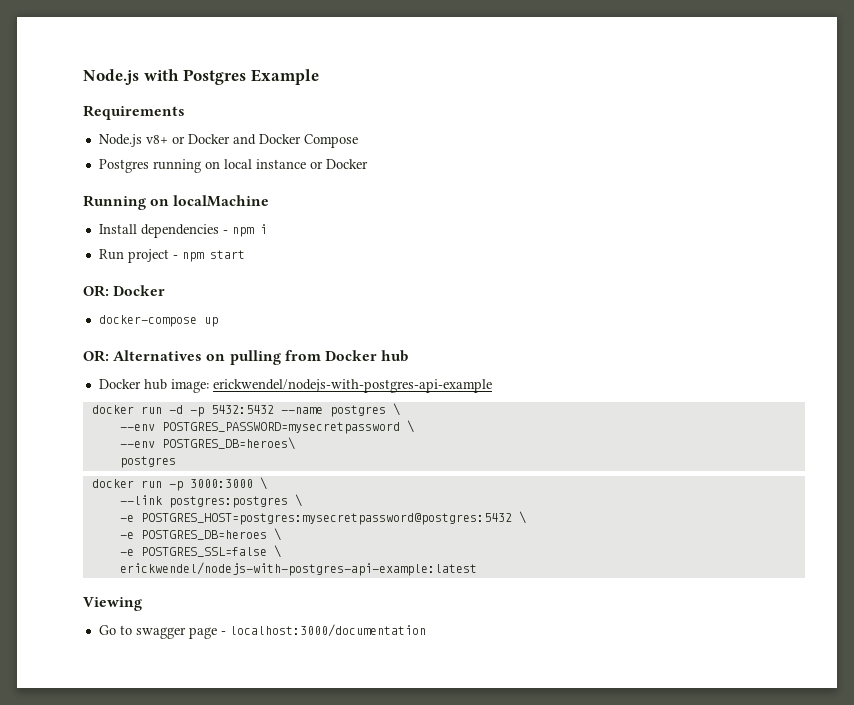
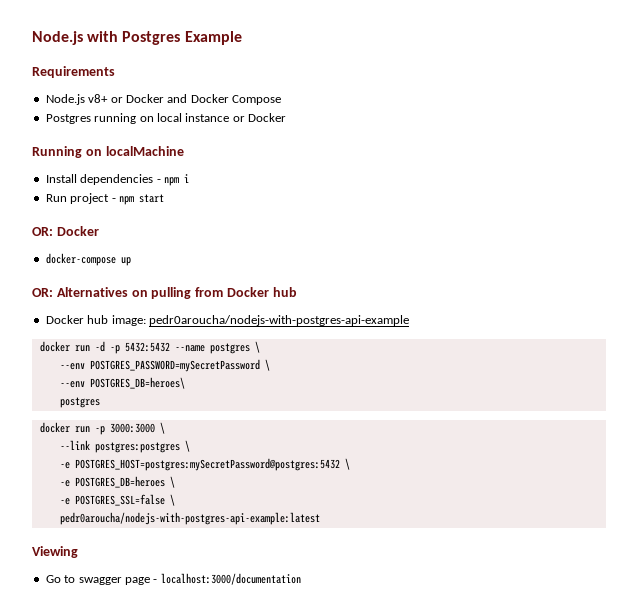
- Docker hub image: erickwendel/nodejs-with-postgres-api-example
+ Docker hub image: pedr0aroucha/nodejs-with-postgres-api-example
- --env POSTGRES_PASSWORD=mysecretpassword \
+ --env POSTGRES_PASSWORD=mySecretPassword \
- -e POSTGRES_HOST=postgres:mysecretpassword@postgres:5432 \
+ -e POSTGRES_HOST=postgres:mySecretPassword@postgres:5432 \
- erickwendel/nodejs-with-postgres-api-example:latest
+ pedr0aroucha/nodejs-with-postgres-api-example:latest

